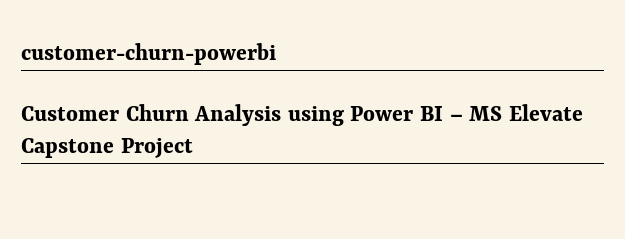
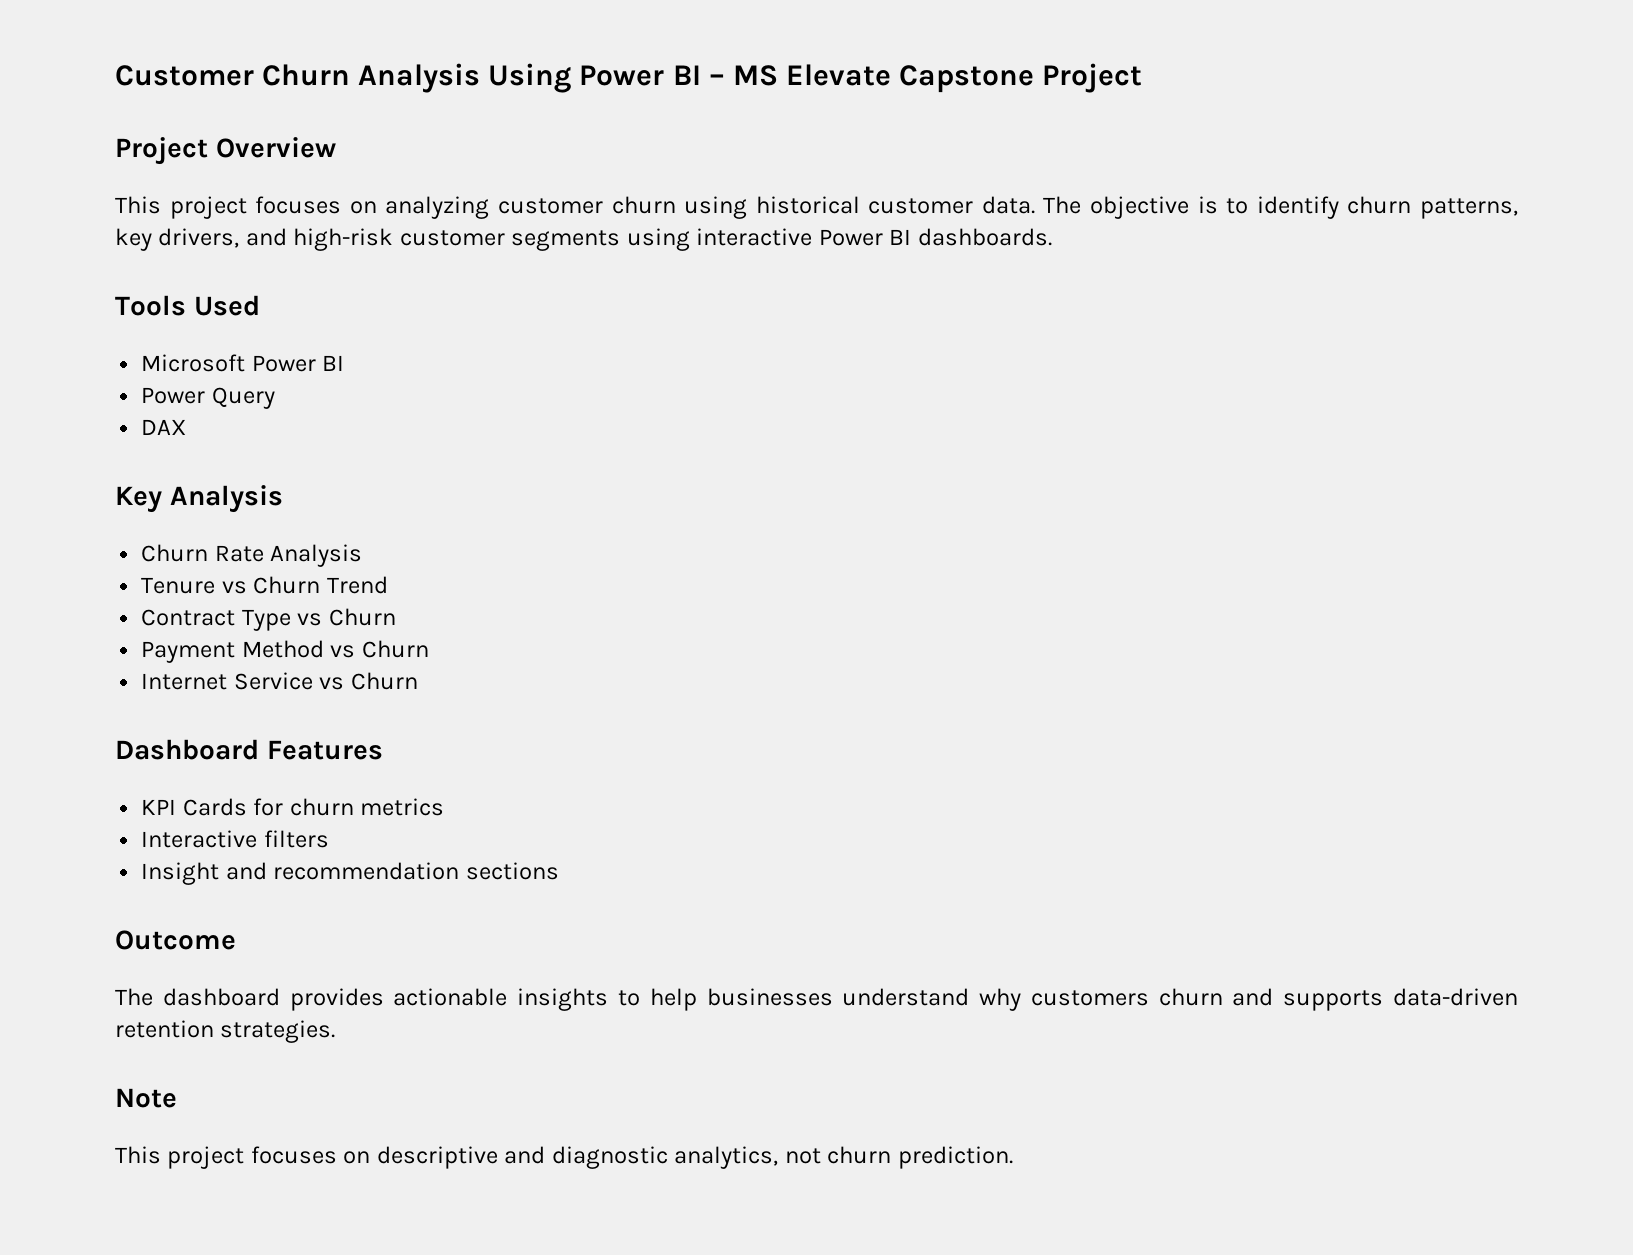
- customer-churn-powerbi
- Customer Churn Analysis using Power BI – MS Elevate Capstone Project
+ Customer Churn Analysis Using Power BI – MS Elevate Capstone Project
+ Project Overview
+ This project focuses on analyzing customer churn using historical customer data. The objective is to identify churn patterns, key drivers, and high-risk customer segments using interactive Power BI dashboards.
+ Tools Used
+ Microsoft Power BI
+ Power Query
+ DAX
+ Key Analysis
+ Churn Rate Analysis
+ Tenure vs Churn Trend
+ Contract Type vs Churn
+ Payment Method vs Churn
+ Internet Service vs Churn
+ Dashboard Features
+ KPI Cards for churn metrics
+ Interactive filters
+ Insight and recommendation sections
+ Outcome
+ The dashboard provides actionable insights to help businesses understand why customers churn and supports data-driven retention strategies.
+ Note
+ This project focuses on descriptive and diagnostic analytics, not churn prediction.

